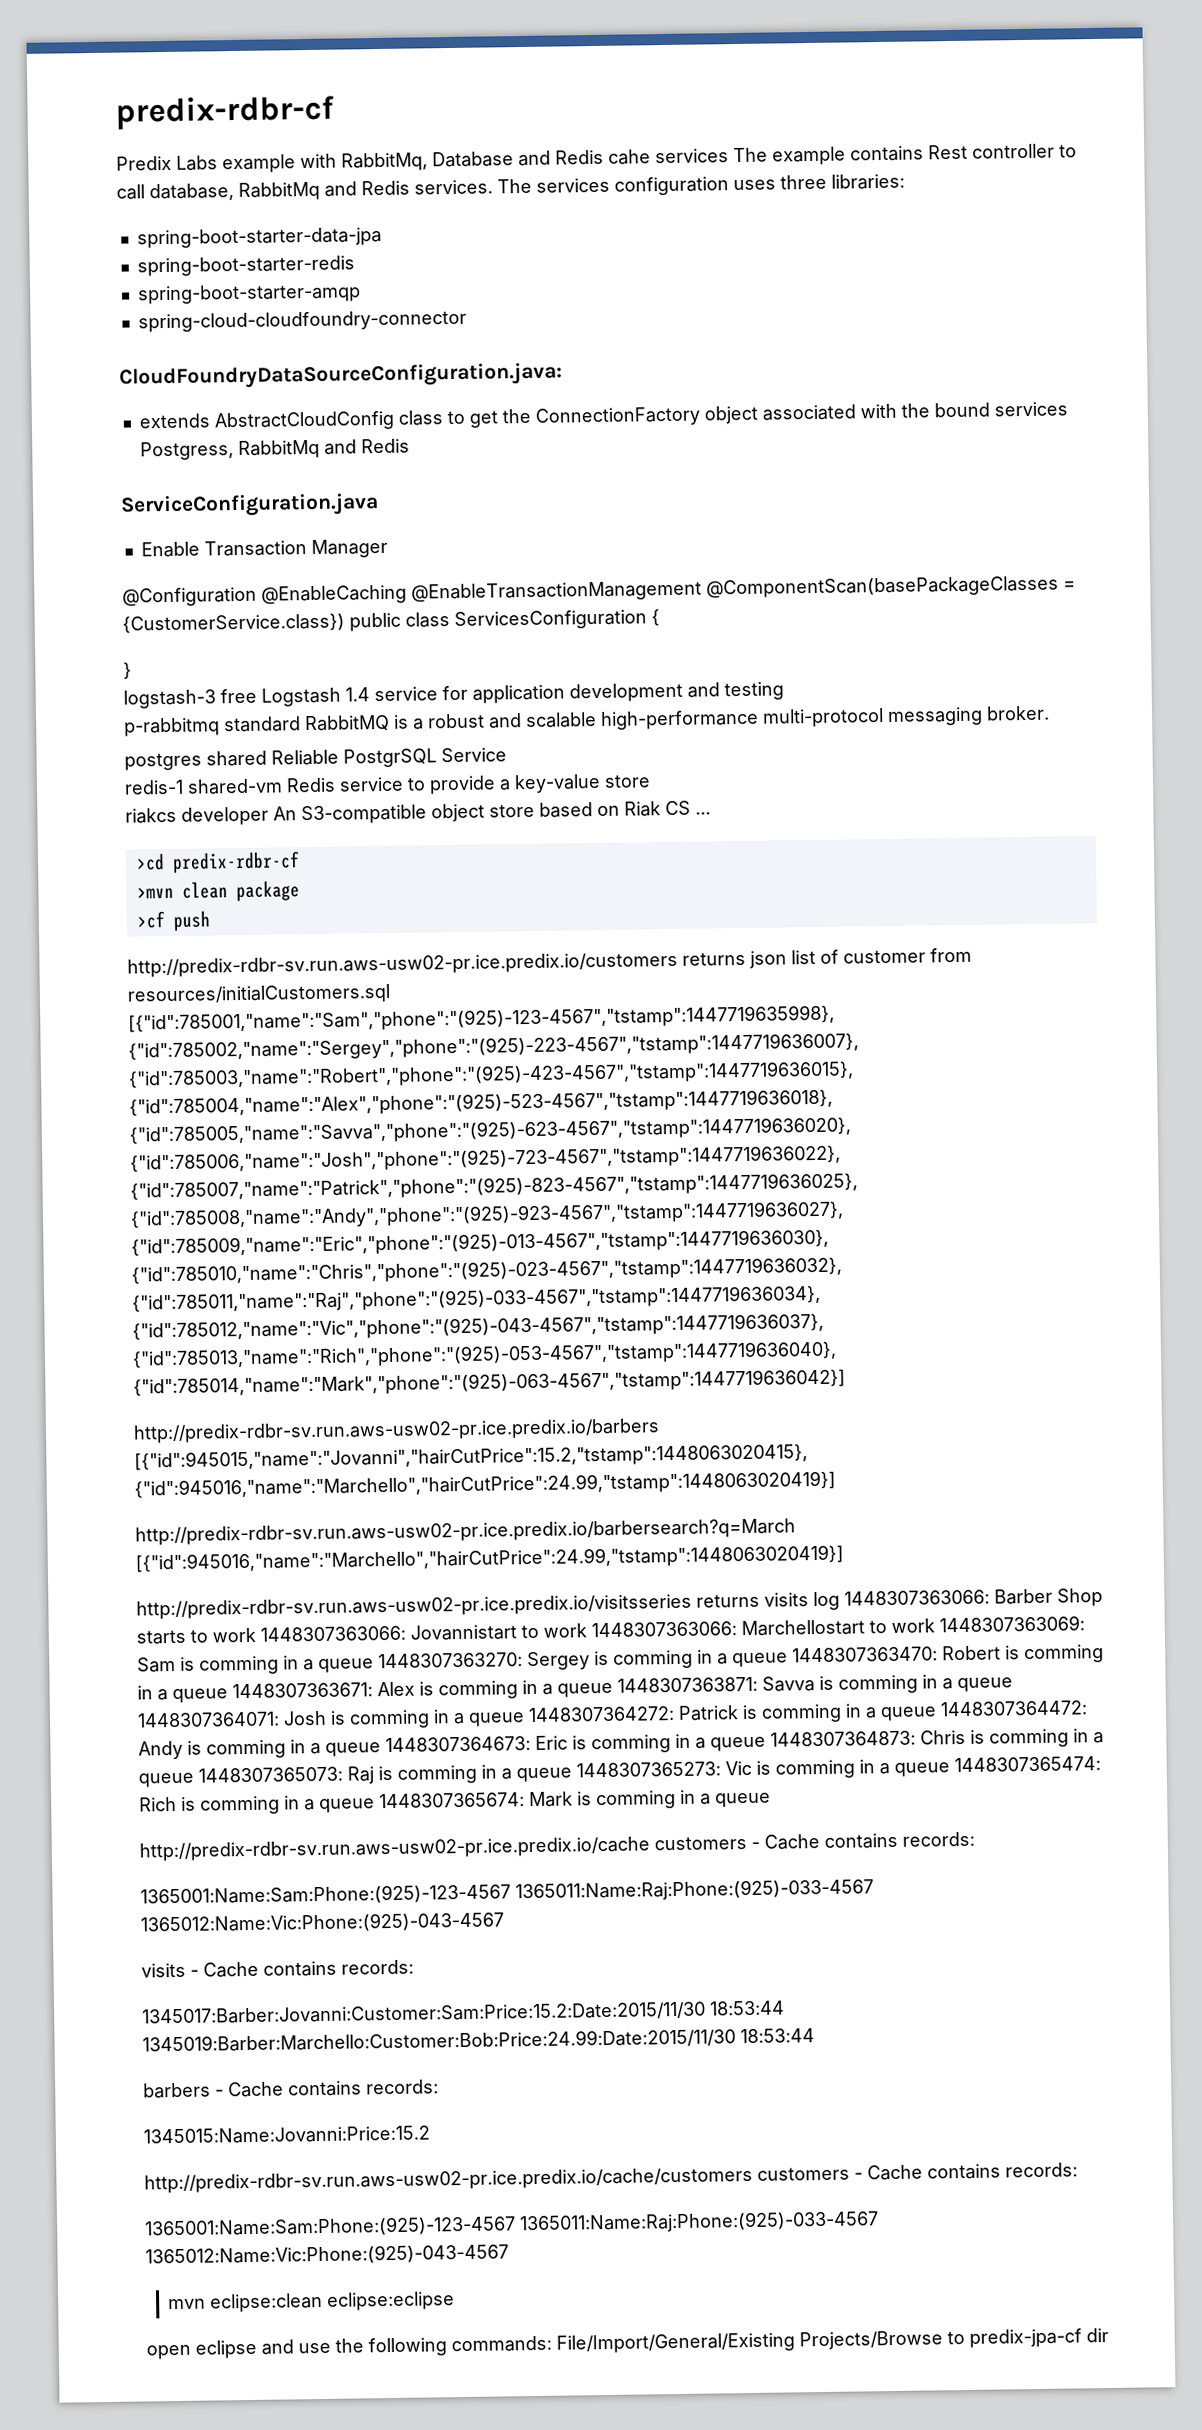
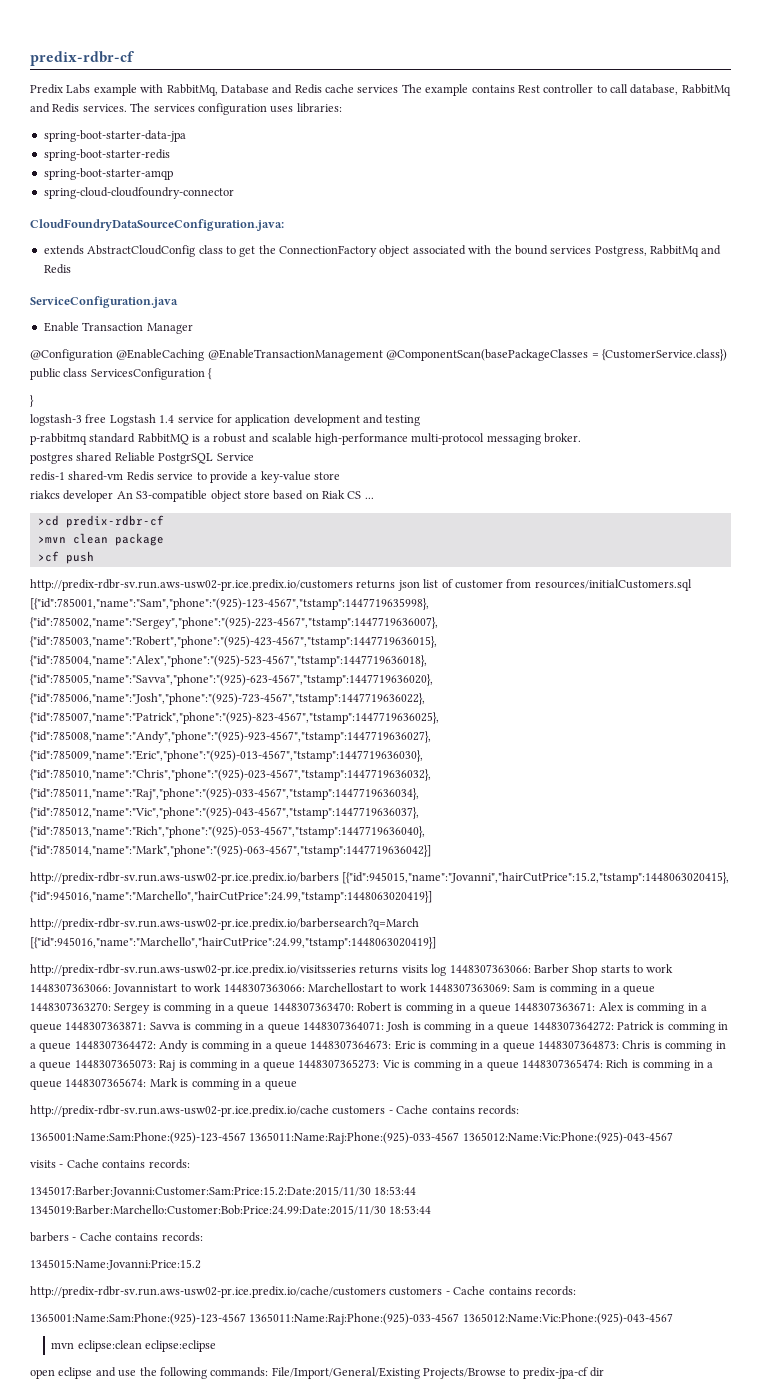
- Predix Labs example with RabbitMq, Database and Redis cahe services The example contains Rest controller to call database, RabbitMq and Redis services.
+ Predix Labs example with RabbitMq, Database and Redis cache services The example contains Rest controller to call database, RabbitMq and Redis services.
- The services configuration uses three libraries:
+ The services configuration uses libraries:

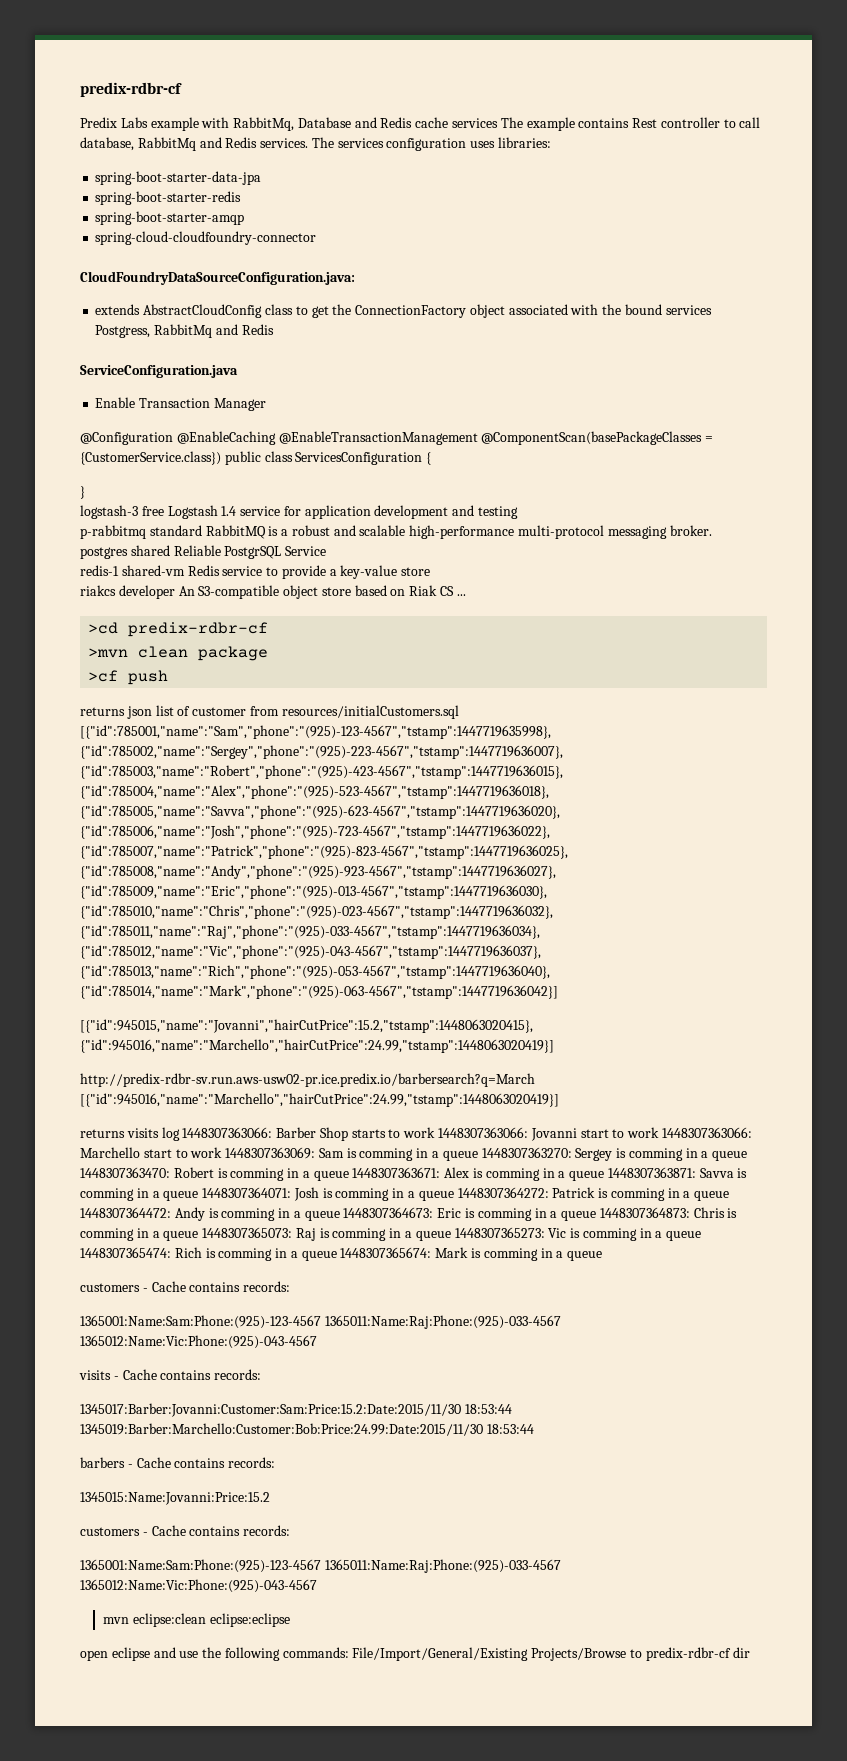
- http://predix-rdbr-sv.run.aws-usw02-pr.ice.predix.io/customers returns json list of customer from resources/initialCustomers.sql [{"id":785001,"name":"Sam","phone":"(925)-123-4567","tstamp":1447719635998}, {"id":785002,"name":"Sergey","phone":"(925)-223-4567","tstamp":1447719636007}, {"id":785003,"name":"Robert","phone":"(925)-423-4567","tstamp":1447719636015}, {"id":785004,"name":"Alex","phone":"(925)-523-4567","tstamp":1447719636018}, {"id":785005,"name":"Savva","phone":"(925)-623-4567","tstamp":1447719636020}, {"id":785006,"name":"Josh","phone":"(925)-723-4567","tstamp":1447719636022}, {"id":785007,"name":"Patrick","phone":"(925)-823-4567","tstamp":1447719636025}, {"id":785008,"name":"Andy","phone":"(925)-923-4567","tstamp":1447719636027}, {"id":785009,"name":"Eric","phone":"(925)-013-4567","tstamp":1447719636030}, {"id":785010,"name":"Chris","phone":"(925)-023-4567","tstamp":1447719636032}, {"id":785011,"name":"Raj","phone":"(925)-033-4567","tstamp":1447719636034}, {"id":785012,"name":"Vic","phone":"(925)-043-4567","tstamp":1447719636037}, {"id":785013,"name":"Rich","phone":"(925)-053-4567","tstamp":1447719636040}, {"id":785014,"name":"Mark","phone":"(925)-063-4567","tstamp":1447719636042}]
+ returns json list of customer from resources/initialCustomers.sql [{"id":785001,"name":"Sam","phone":"(925)-123-4567","tstamp":1447719635998}, {"id":785002,"name":"Sergey","phone":"(925)-223-4567","tstamp":1447719636007}, {"id":785003,"name":"Robert","phone":"(925)-423-4567","tstamp":1447719636015}, {"id":785004,"name":"Alex","phone":"(925)-523-4567","tstamp":1447719636018}, {"id":785005,"name":"Savva","phone":"(925)-623-4567","tstamp":1447719636020}, {"id":785006,"name":"Josh","phone":"(925)-723-4567","tstamp":1447719636022}, {"id":785007,"name":"Patrick","phone":"(925)-823-4567","tstamp":1447719636025}, {"id":785008,"name":"Andy","phone":"(925)-923-4567","tstamp":1447719636027}, {"id":785009,"name":"Eric","phone":"(925)-013-4567","tstamp":1447719636030}, {"id":785010,"name":"Chris","phone":"(925)-023-4567","tstamp":1447719636032}, {"id":785011,"name":"Raj","phone":"(925)-033-4567","tstamp":1447719636034}, {"id":785012,"name":"Vic","phone":"(925)-043-4567","tstamp":1447719636037}, {"id":785013,"name":"Rich","phone":"(925)-053-4567","tstamp":1447719636040}, {"id":785014,"name":"Mark","phone":"(925)-063-4567","tstamp":1447719636042}]
- http://predix-rdbr-sv.run.aws-usw02-pr.ice.predix.io/barbers [{"id":945015,"name":"Jovanni","hairCutPrice":15.2,"tstamp":1448063020415}, {"id":945016,"name":"Marchello","hairCutPrice":24.99,"tstamp":1448063020419}]
+ [{"id":945015,"name":"Jovanni","hairCutPrice":15.2,"tstamp":1448063020415}, {"id":945016,"name":"Marchello","hairCutPrice":24.99,"tstamp":1448063020419}]
- http://predix-rdbr-sv.run.aws-usw02-pr.ice.predix.io/visitsseries returns visits log 1448307363066:
+ returns visits log 1448307363066:
- Jovannistart to work 1448307363066: Marchellostart to work 1448307363069:
+ Jovanni start to work 1448307363066: Marchello start to work 1448307363069:
  Mark is comming in a queue
- http://predix-rdbr-sv.run.aws-usw02-pr.ice.predix.io/cache customers - Cache contains records:
+ customers - Cache contains records:
  1345015:Name:Jovanni:Price:15.2
- http://predix-rdbr-sv.run.aws-usw02-pr.ice.predix.io/cache/customers customers - Cache contains records:
+ customers - Cache contains records:
- open eclipse and use the following commands: File/Import/General/Existing Projects/Browse to predix-jpa-cf dir
+ open eclipse and use the following commands: File/Import/General/Existing Projects/Browse to predix-rdbr-cf dir

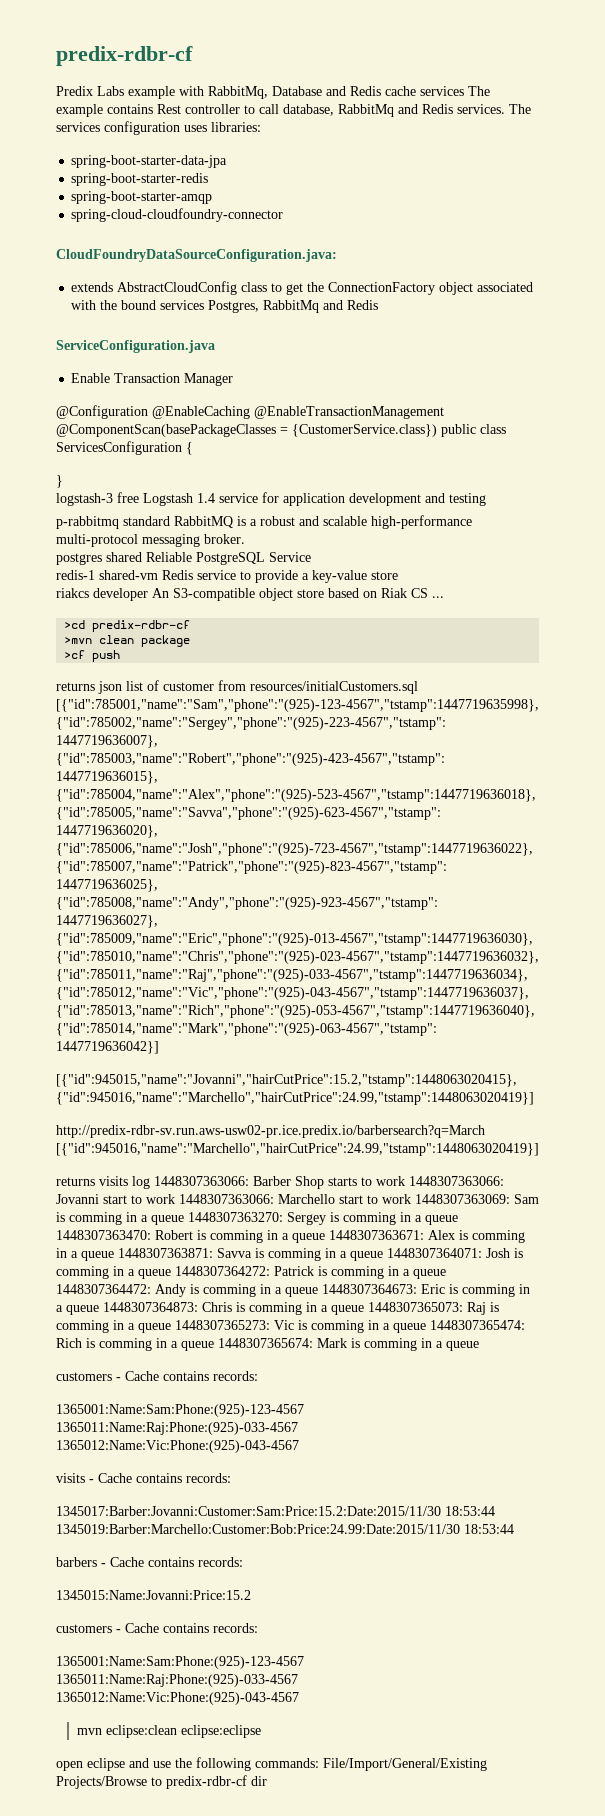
- extends AbstractCloudConfig class to get the ConnectionFactory object associated with the bound services Postgress, RabbitMq and Redis
+ extends AbstractCloudConfig class to get the ConnectionFactory object associated with the bound services Postgres, RabbitMq and Redis
- postgres shared Reliable PostgrSQL Service
+ postgres shared Reliable PostgreSQL Service

